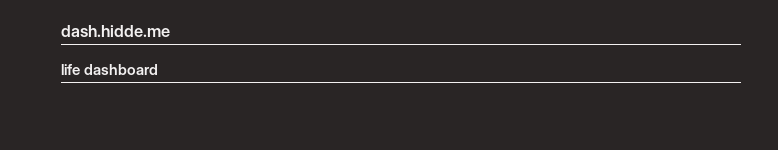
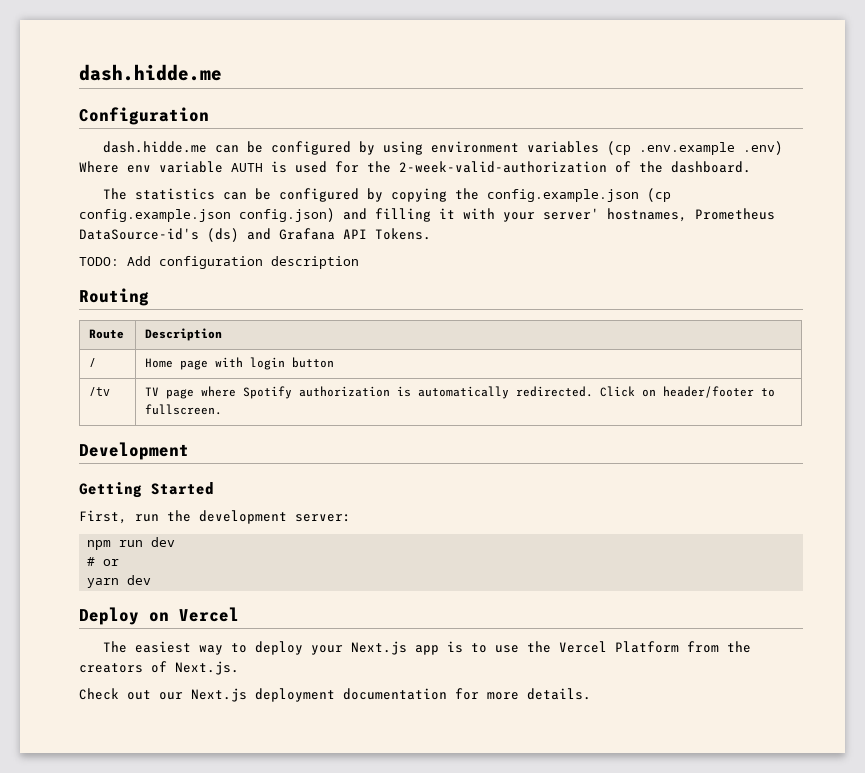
- life dashboard
+ Configuration
+ dash.hidde.me can be configured by using environment variables (cp .env.example .env) Where env variable AUTH is used for the 2-week-valid-authorization of the dashboard.
+ The statistics can be configured by copying the config.example.json (cp config.example.json config.json) and filling it with your server' hostnames, Prometheus DataSource-id's (ds) and Grafana API Tokens.
+ TODO: Add configuration description
+ Routing
+ Route | Description
+ / | Home page with login button
+ /tv | TV page where Spotify authorization is automatically redirected. Click on header/footer to fullscreen.
+ Development
+ Getting Started
+ First, run the development server:
+ npm run dev
+ # or
+ yarn dev
+ Deploy on Vercel
+ The easiest way to deploy your Next.js app is to use the Vercel Platform from the creators of Next.js.
+ Check out our Next.js deployment documentation for more details.

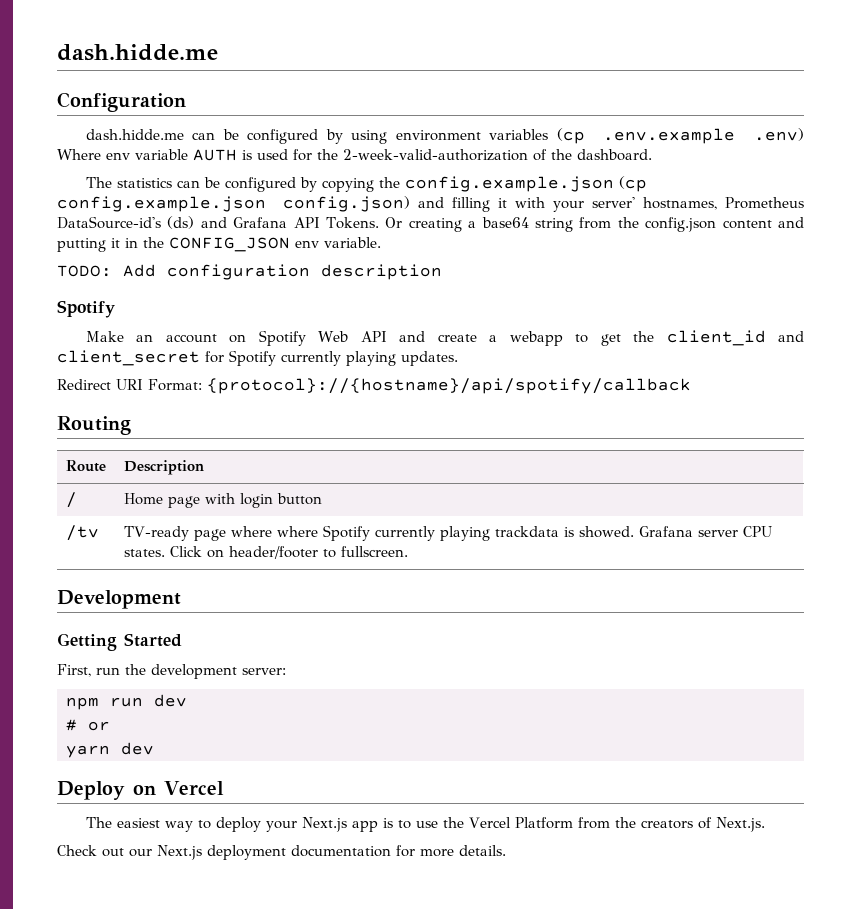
- The statistics can be configured by copying the config.example.json (cp config.example.json config.json) and filling it with your server' hostnames, Prometheus DataSource-id's (ds) and Grafana API Tokens.
+ The statistics can be configured by copying the config.example.json (cp config.example.json config.json) and filling it with your server' hostnames, Prometheus DataSource-id's (ds) and Grafana API Tokens. Or creating a base64 string from the config.json content and putting it in the CONFIG_JSON env variable.
  TODO: Add configuration description
+ Spotify
+ Make an account on Spotify Web API and create a webapp to get the client_id and client_secret for Spotify currently playing updates.
+ Redirect URI Format: {protocol}://{hostname}/api/spotify/callback
- /tv | TV page where Spotify authorization is automatically redirected. Click on header/footer to fullscreen.
+ /tv | TV-ready page where where Spotify currently playing trackdata is showed. Grafana server CPU states. Click on header/footer to fullscreen.

